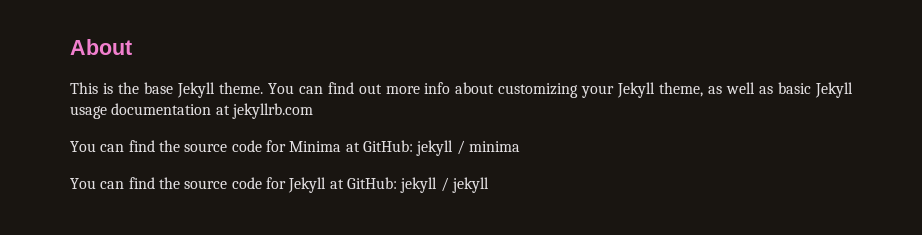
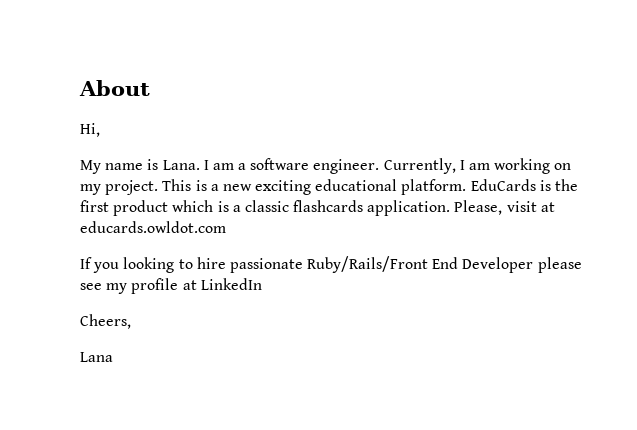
- This is the base Jekyll theme. You can find out more info about customizing your Jekyll theme, as well as basic Jekyll usage documentation at jekyllrb.com
- You can find the source code for Minima at GitHub: jekyll / minima
- You can find the source code for Jekyll at GitHub: jekyll / jekyll
+ Hi,
+ My name is Lana. I am a software engineer. Currently, I am working on my project. This is a new exciting educational platform. EduCards is the first product which is a classic flashcards application. Please, visit at educards.owldot.com
+ If you looking to hire passionate Ruby/Rails/Front End Developer please see my profile at LinkedIn
+ Cheers,
+ Lana

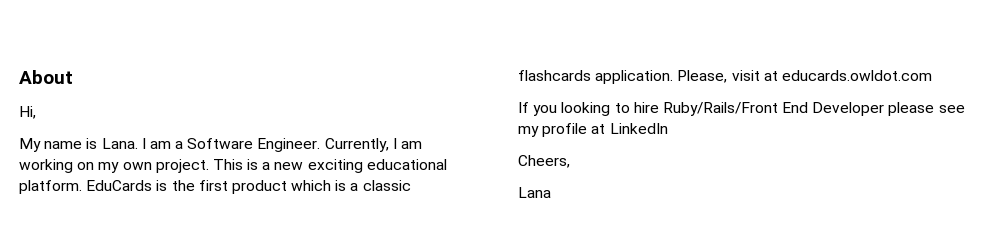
- I am a software engineer.
+ I am a Software Engineer.
- Currently, I am working on my project.
+ Currently, I am working on my own project.
- If you looking to hire passionate Ruby/Rails/Front End Developer please see my profile at LinkedIn
+ If you looking to hire Ruby/Rails/Front End Developer please see my profile at LinkedIn

